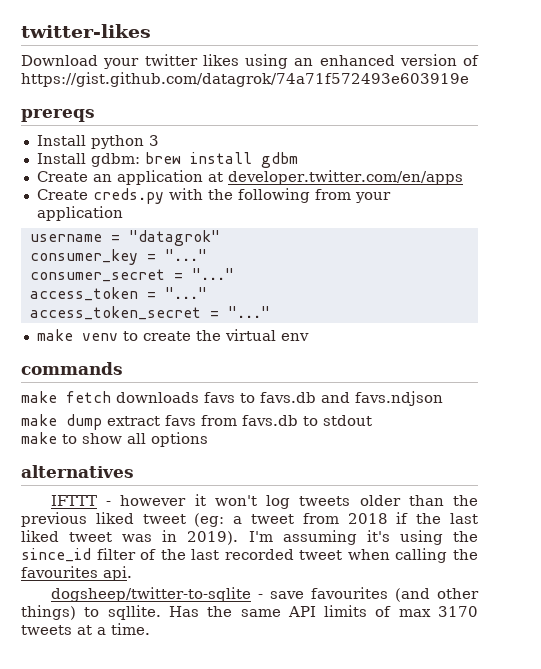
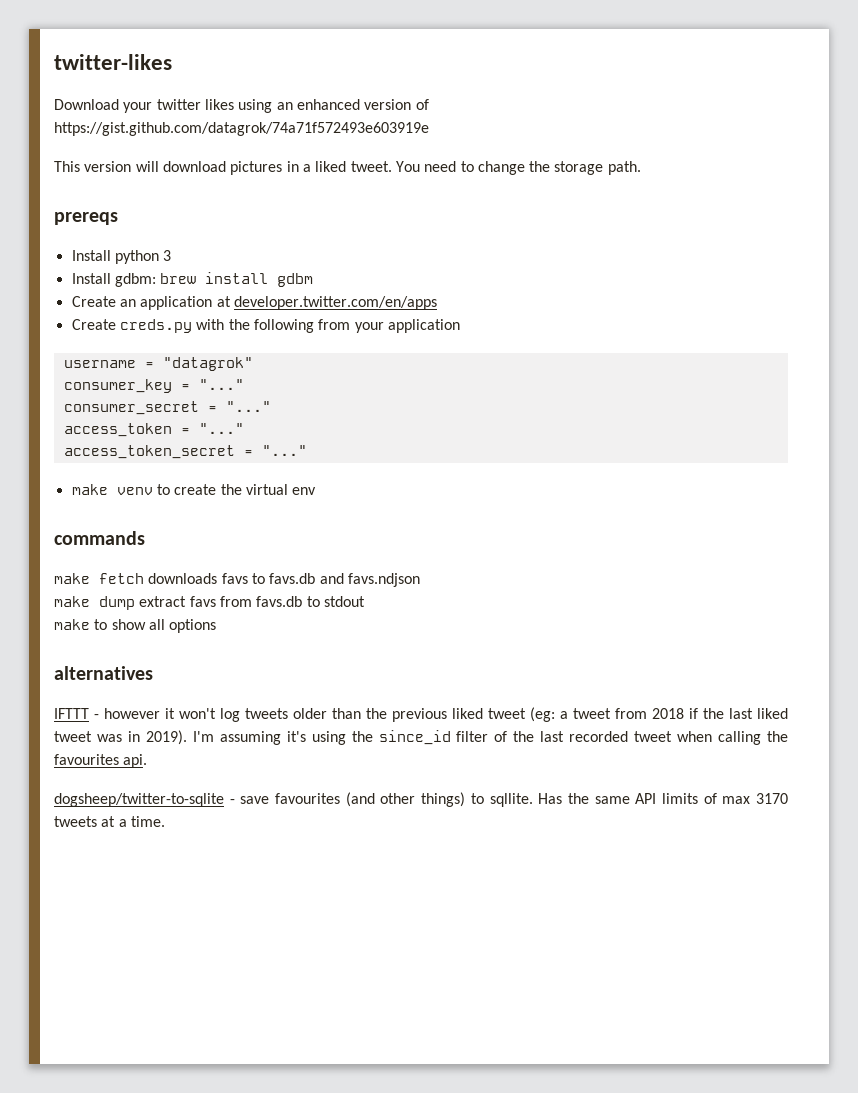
+ This version will download pictures in a liked tweet. You need to change the storage path.

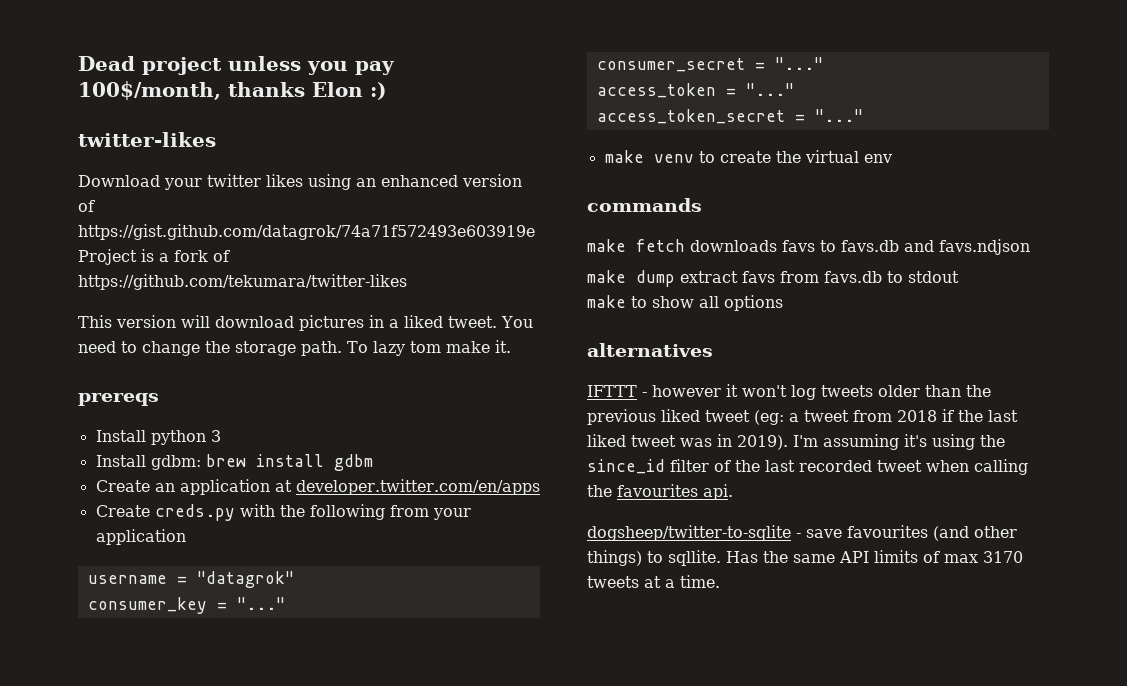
+ Dead project unless you pay 100$/month, thanks Elon :)
- Download your twitter likes using an enhanced version of https://gist.github.com/datagrok/74a71f572493e603919e
+ Download your twitter likes using an enhanced version of https://gist.github.com/datagrok/74a71f572493e603919e Project is a fork of https://github.com/tekumara/twitter-likes
+ To lazy tom make it.

